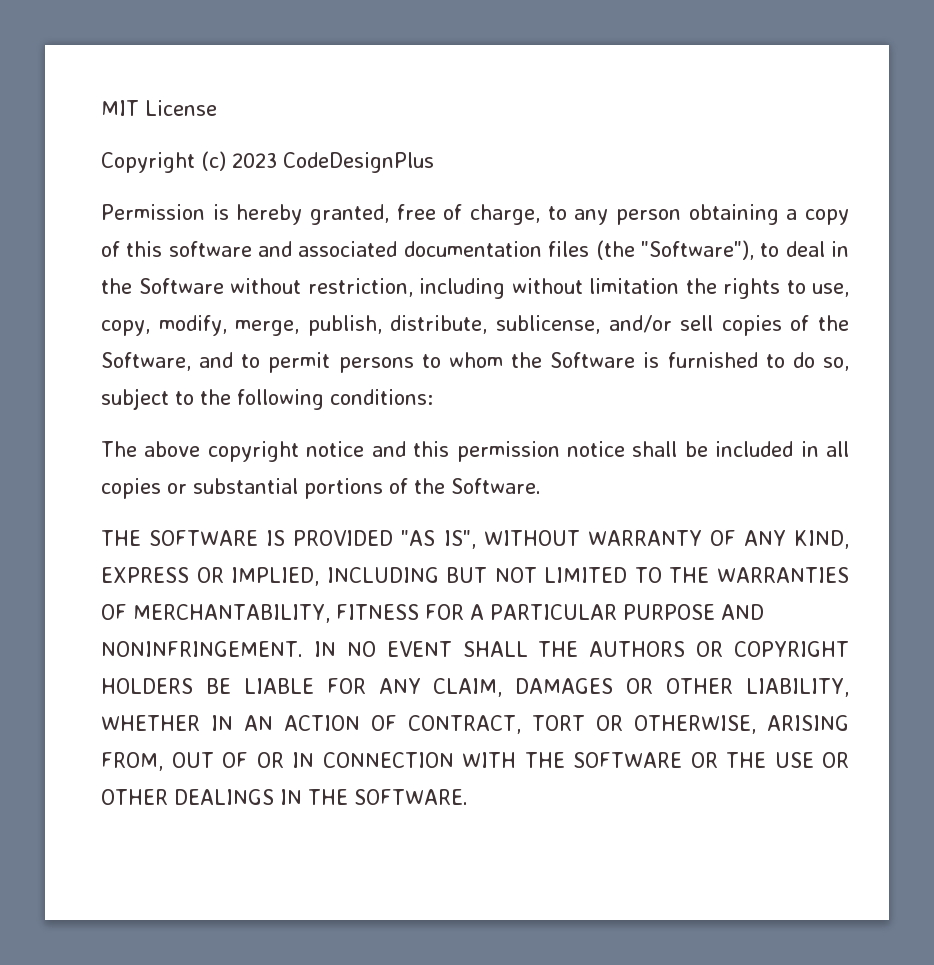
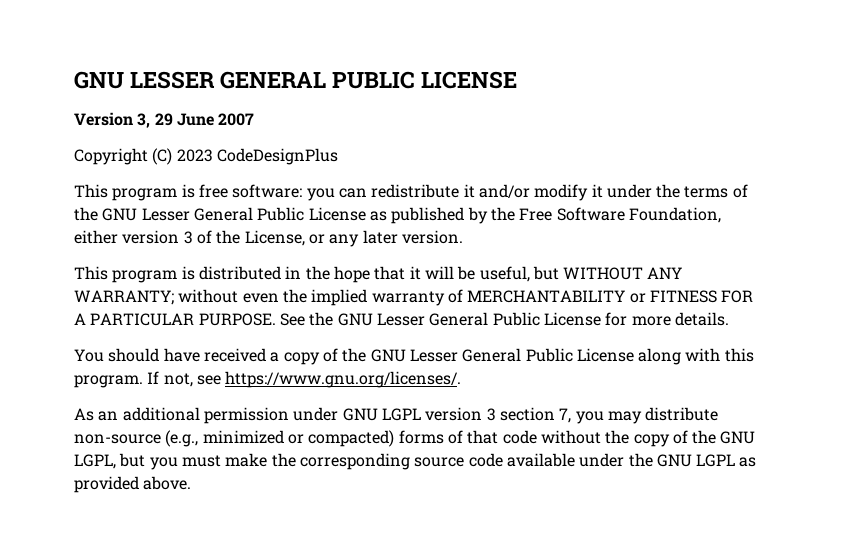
- MIT License
+ GNU LESSER GENERAL PUBLIC LICENSE
+ Version 3, 29 June 2007
- Copyright (c) 2023 CodeDesignPlus
+ Copyright (C) 2023 CodeDesignPlus
- Permission is hereby granted, free of charge, to any person obtaining a copy of this software and associated documentation files (the "Software"), to deal in the Software without restriction, including without limitation the rights to use, copy, modify, merge, publish, distribute, sublicense, and/or sell copies of the Software, and to permit persons to whom the Software is furnished to do so, subject to the following conditions:
- The above copyright notice and this permission notice shall be included in all copies or substantial portions of the Software.
- THE SOFTWARE IS PROVIDED "AS IS", WITHOUT WARRANTY OF ANY KIND, EXPRESS OR IMPLIED, INCLUDING BUT NOT LIMITED TO THE WARRANTIES OF MERCHANTABILITY, FITNESS FOR A PARTICULAR PURPOSE AND NONINFRINGEMENT. IN NO EVENT SHALL THE AUTHORS OR COPYRIGHT HOLDERS BE LIABLE FOR ANY CLAIM, DAMAGES OR OTHER LIABILITY, WHETHER IN AN ACTION OF CONTRACT, TORT OR OTHERWISE, ARISING FROM, OUT OF OR IN CONNECTION WITH THE SOFTWARE OR THE USE OR OTHER DEALINGS IN THE SOFTWARE.
+ This program is free software: you can redistribute it and/or modify it under the terms of the GNU Lesser General Public License as published by the Free Software Foundation, either version 3 of the License, or any later version.
+ This program is distributed in the hope that it will be useful, but WITHOUT ANY WARRANTY; without even the implied warranty of MERCHANTABILITY or FITNESS FOR A PARTICULAR PURPOSE. See the GNU Lesser General Public License for more details.
+ You should have received a copy of the GNU Lesser General Public License along with this program. If not, see https://www.gnu.org/licenses/.
+ As an additional permission under GNU LGPL version 3 section 7, you may distribute non-source (e.g., minimized or compacted) forms of that code without the copy of the GNU LGPL, but you must make the corresponding source code available under the GNU LGPL as provided above.

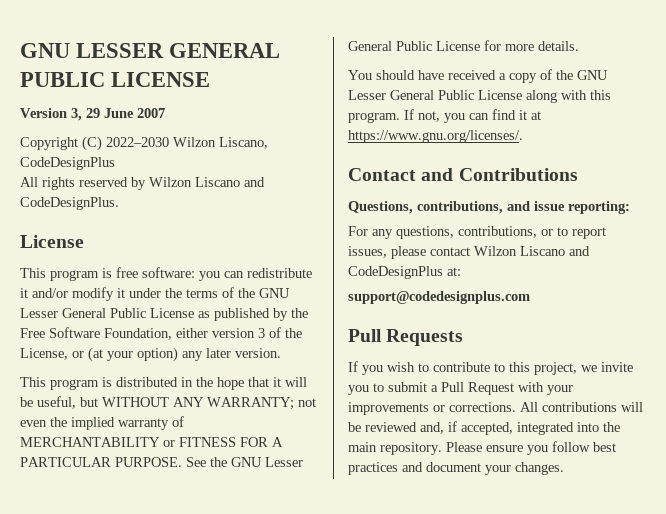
- Copyright (C) 2023 CodeDesignPlus
+ Copyright (C) 2022–2030 Wilzon Liscano, CodeDesignPlus
+ All rights reserved by Wilzon Liscano and CodeDesignPlus.
+ License
- This program is free software: you can redistribute it and/or modify it under the terms of the GNU Lesser General Public License as published by the Free Software Foundation, either version 3 of the License, or any later version.
+ This program is free software: you can redistribute it and/or modify it under the terms of the GNU Lesser General Public License as published by the Free Software Foundation, either version 3 of the License, or (at your option) any later version.
- This program is distributed in the hope that it will be useful, but WITHOUT ANY WARRANTY; without even the implied warranty of MERCHANTABILITY or FITNESS FOR A PARTICULAR PURPOSE.
+ This program is distributed in the hope that it will be useful, but WITHOUT ANY WARRANTY; not even the implied warranty of MERCHANTABILITY or FITNESS FOR A PARTICULAR PURPOSE.
- If not, see https://www.gnu.org/licenses/.
- As an additional permission under GNU LGPL version 3 section 7, you may distribute non-source (e.g., minimized or compacted) forms of that code without the copy of the GNU LGPL, but you must make the corresponding source code available under the GNU LGPL as provided above.
+ If not, you can find it at https://www.gnu.org/licenses/.
+ Contact and Contributions
+ Questions, contributions, and issue reporting:
+ For any questions, contributions, or to report issues, please contact Wilzon Liscano and CodeDesignPlus at:
+ support@codedesignplus.com
+ Pull Requests
+ If you wish to contribute to this project, we invite you to submit a Pull Request with your improvements or corrections. All contributions will be reviewed and, if accepted, integrated into the main repository. Please ensure you follow best practices and document your changes.

